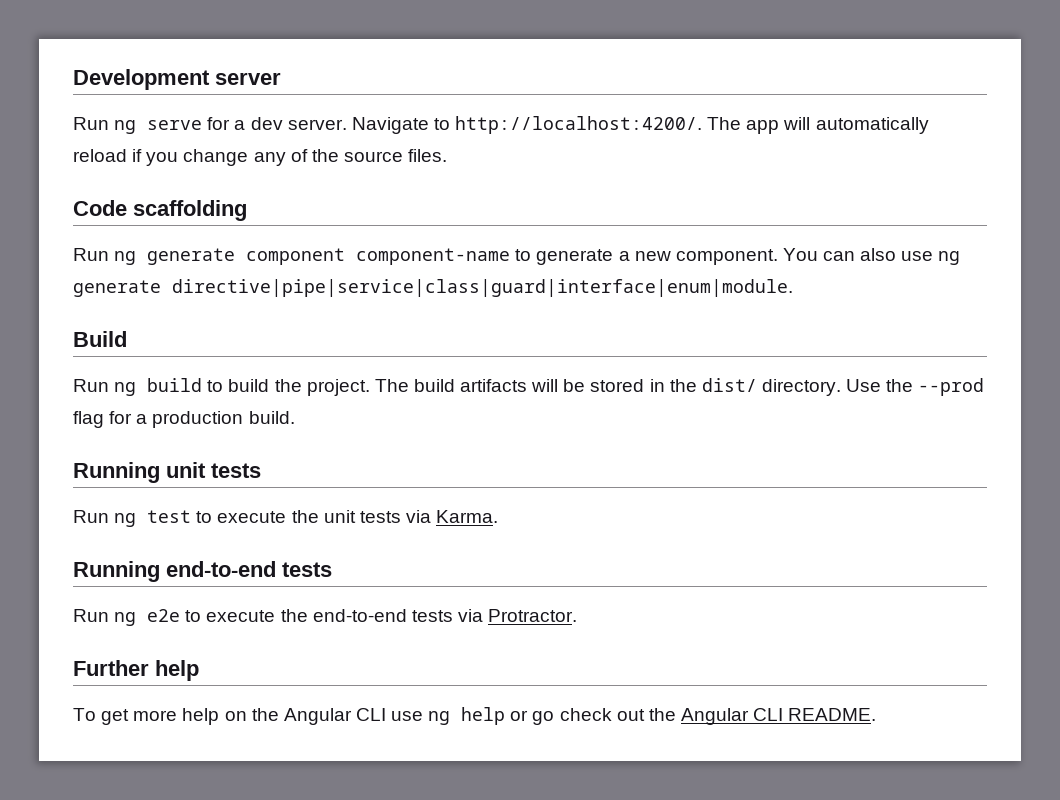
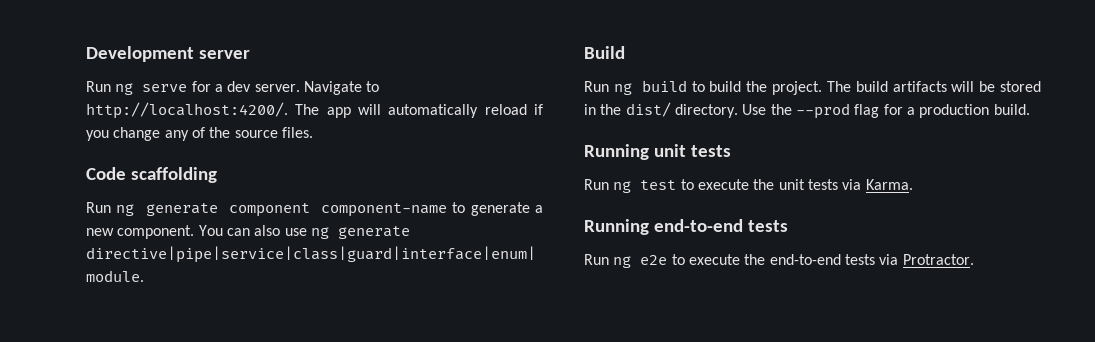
- Further help
- To get more help on the Angular CLI use ng help or go check out the Angular CLI README.

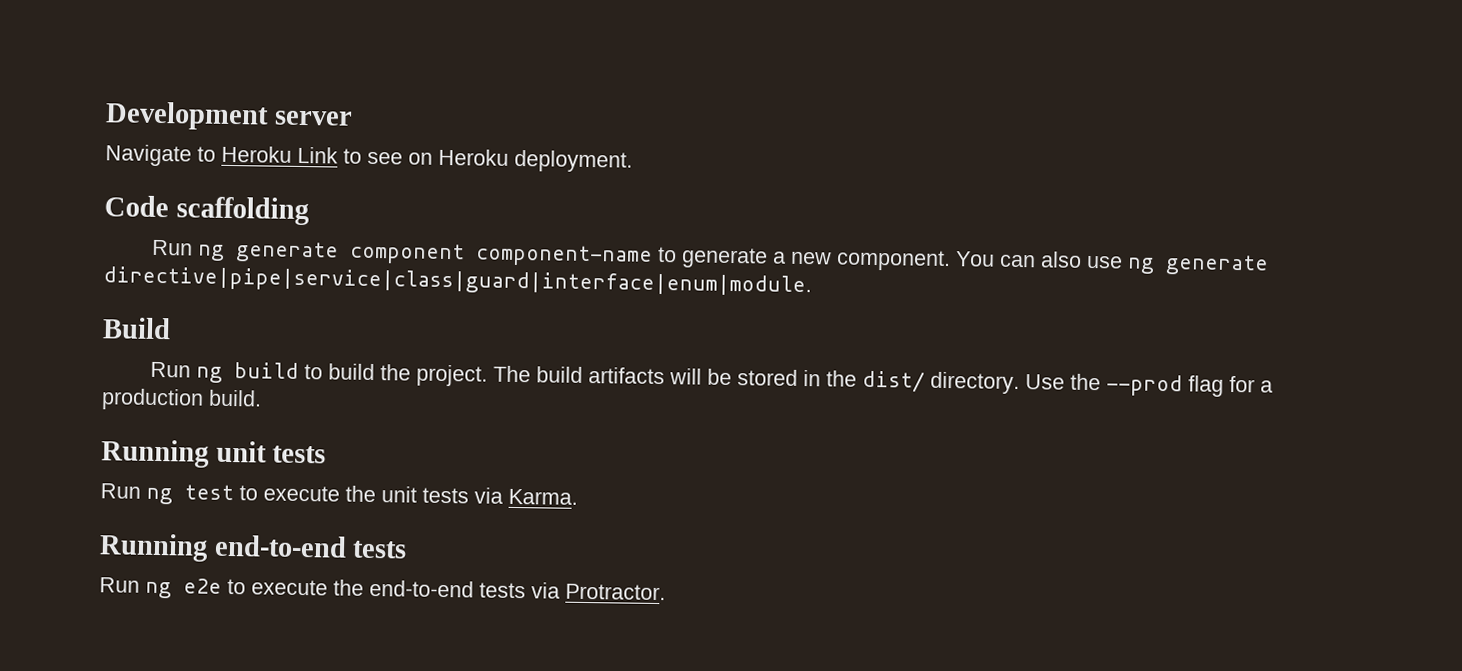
- Run ng serve for a dev server. Navigate to http://localhost:4200/. The app will automatically reload if you change any of the source files.
+ Navigate to Heroku Link to see on Heroku deployment.

